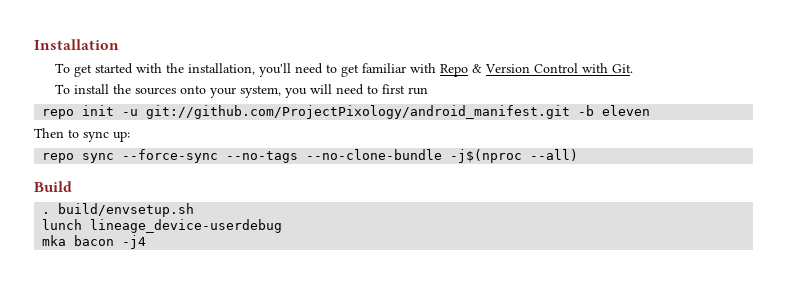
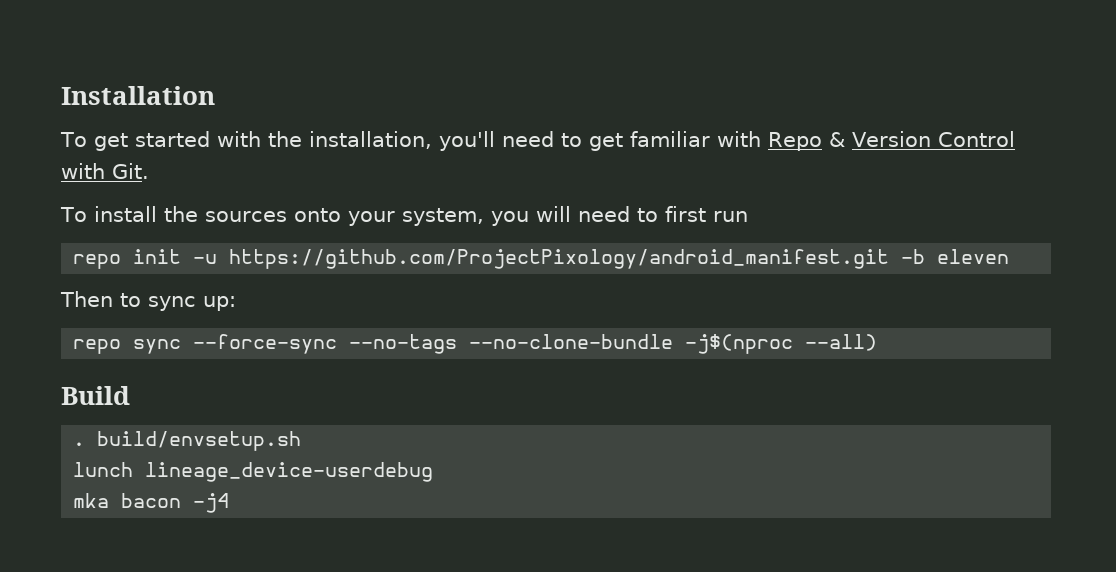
- repo init -u git://github.com/ProjectPixology/android_manifest.git -b eleven
+ repo init -u https://github.com/ProjectPixology/android_manifest.git -b eleven

